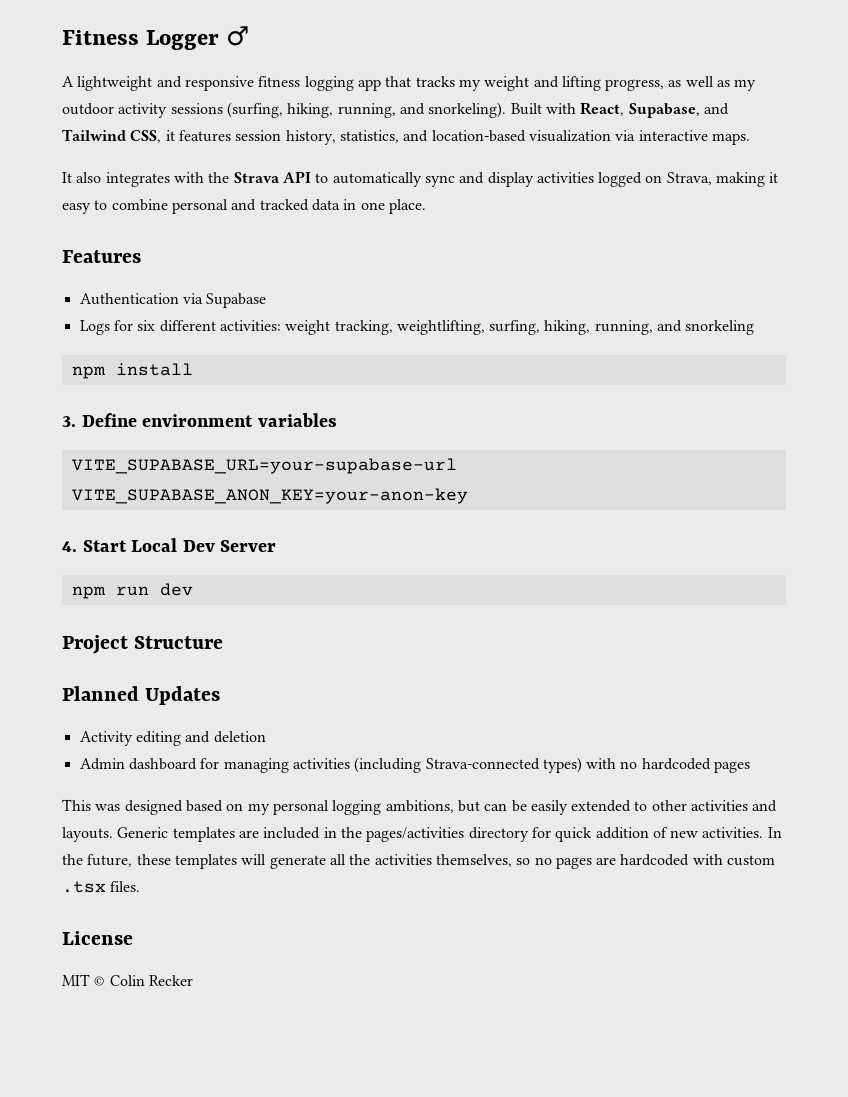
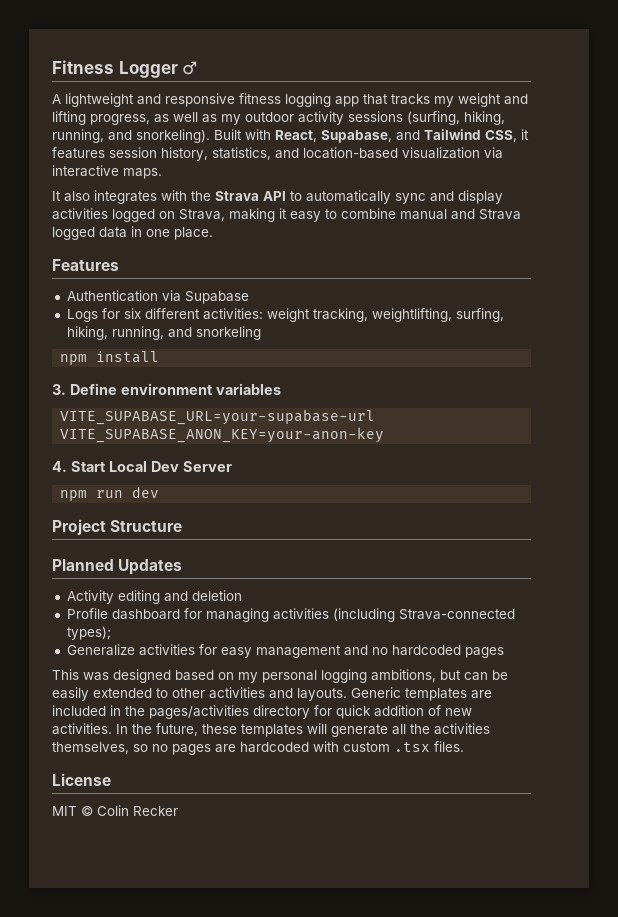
- It also integrates with the Strava API to automatically sync and display activities logged on Strava, making it easy to combine personal and tracked data in one place.
+ It also integrates with the Strava API to automatically sync and display activities logged on Strava, making it easy to combine manual and Strava logged data in one place.
- Admin dashboard for managing activities (including Strava-connected types) with no hardcoded pages
+ Profile dashboard for managing activities (including Strava-connected types);
+ Generalize activities for easy management and no hardcoded pages

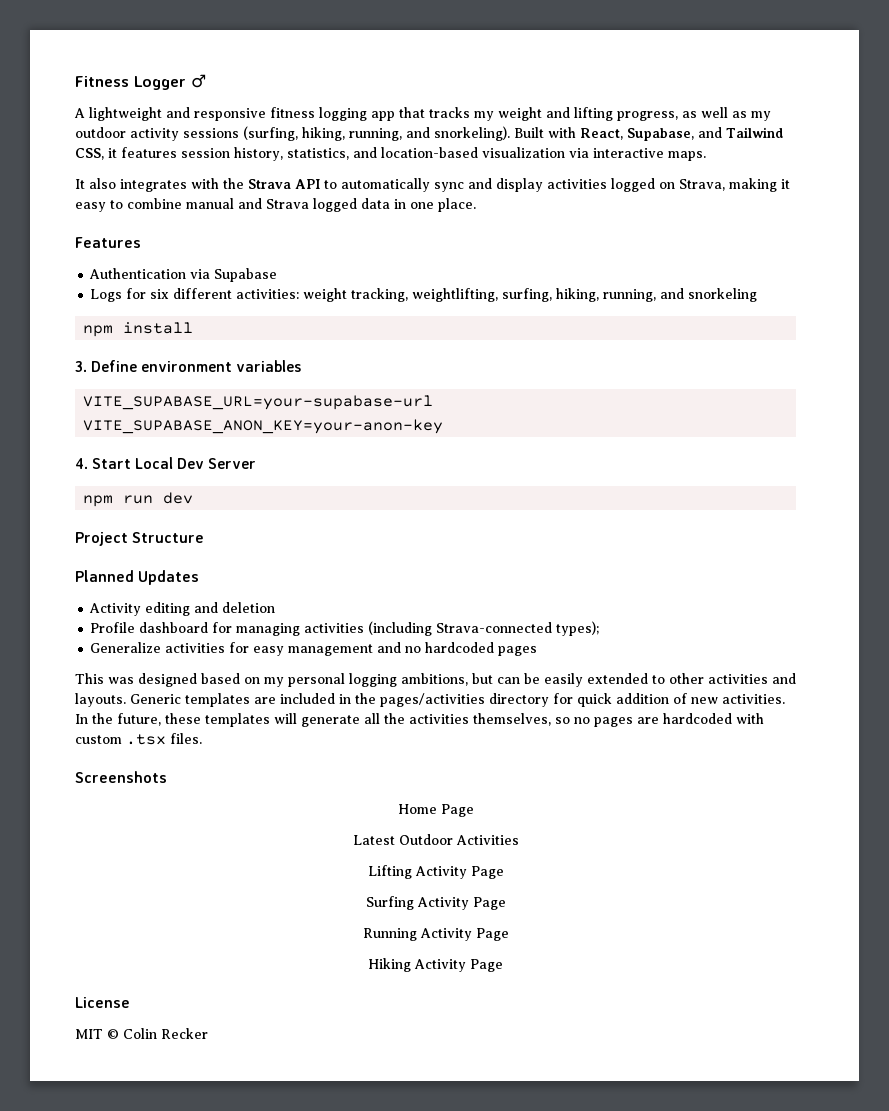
+ Screenshots
+ Home Page
+ Latest Outdoor Activities
+ Lifting Activity Page
+ Surfing Activity Page
+ Running Activity Page
+ Hiking Activity Page

